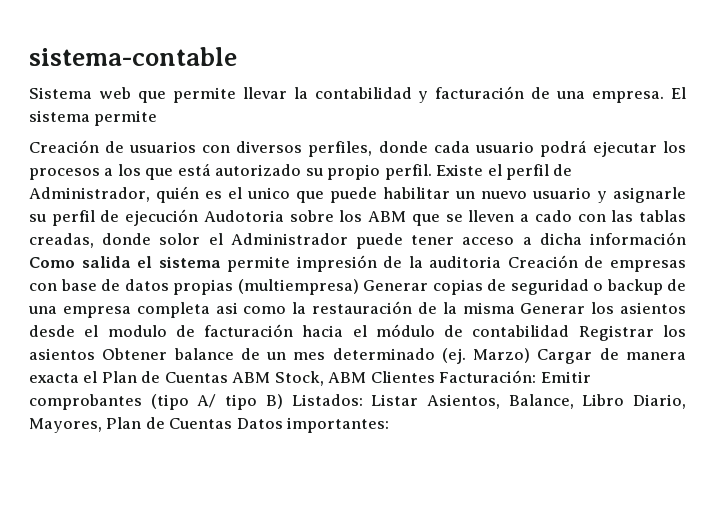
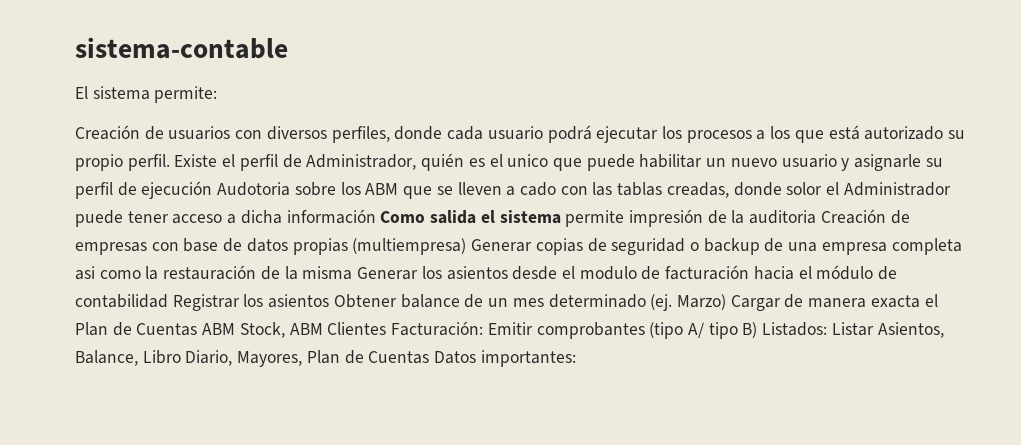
- Sistema web que permite llevar la contabilidad y facturación de una empresa. El sistema permite
+ El sistema permite:

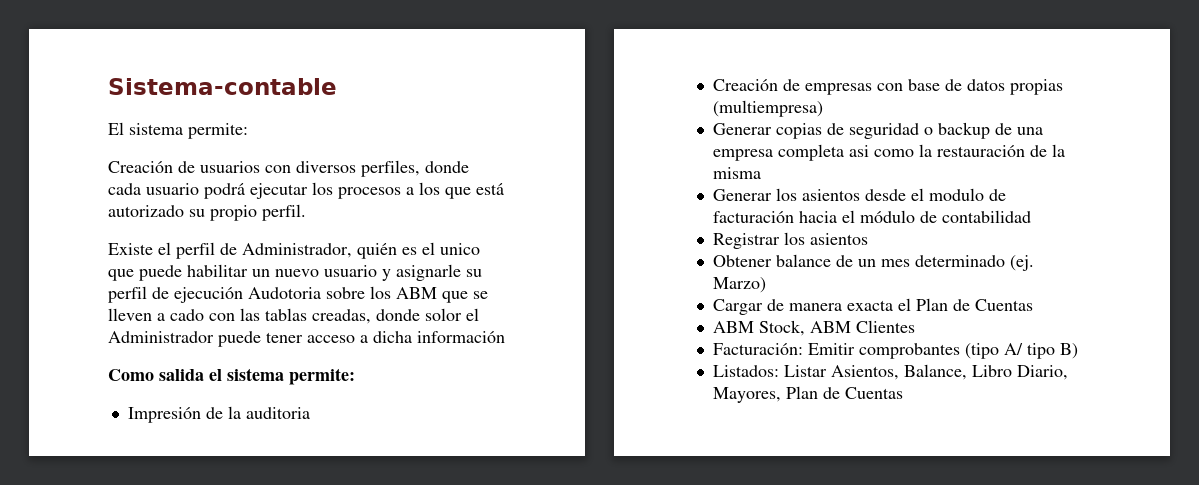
- sistema-contable
+ Sistema-contable
- Creación de usuarios con diversos perfiles, donde cada usuario podrá ejecutar los procesos a los que está autorizado su propio perfil. Existe el perfil de Administrador, quién es el unico que puede habilitar un nuevo usuario y asignarle su perfil de ejecución Audotoria sobre los ABM que se lleven a cado con las tablas creadas, donde solor el Administrador puede tener acceso a dicha información Como salida el sistema permite impresión de la auditoria Creación de empresas con base de datos propias (multiempresa) Generar copias de seguridad o backup de una empresa completa asi como la restauración de la misma Generar los asientos desde el modulo de facturación hacia el módulo de contabilidad Registrar los asientos Obtener balance de un mes determinado (ej.
+ Creación de usuarios con diversos perfiles, donde cada usuario podrá ejecutar los procesos a los que está autorizado su propio perfil.
+ Existe el perfil de Administrador, quién es el unico que puede habilitar un nuevo usuario y asignarle su perfil de ejecución Audotoria sobre los ABM que se lleven a cado con las tablas creadas, donde solor el Administrador puede tener acceso a dicha información
+ Como salida el sistema permite:
+ Impresión de la auditoria
+ Creación de empresas con base de datos propias (multiempresa)
+ Generar copias de seguridad o backup de una empresa completa asi como la restauración de la misma
+ Generar los asientos desde el modulo de facturación hacia el módulo de contabilidad
+ Registrar los asientos
+ Obtener balance de un mes determinado (ej.
- Marzo) Cargar de manera exacta el Plan de Cuentas ABM Stock, ABM Clientes Facturación: Emitir comprobantes (tipo A/ tipo B) Listados: Listar Asientos, Balance, Libro Diario, Mayores, Plan de Cuentas Datos importantes:
+ Marzo)
+ Cargar de manera exacta el Plan de Cuentas
+ ABM Stock, ABM Clientes
+ Facturación: Emitir comprobantes (tipo A/ tipo B)
+ Listados: Listar Asientos, Balance, Libro Diario, Mayores, Plan de Cuentas

